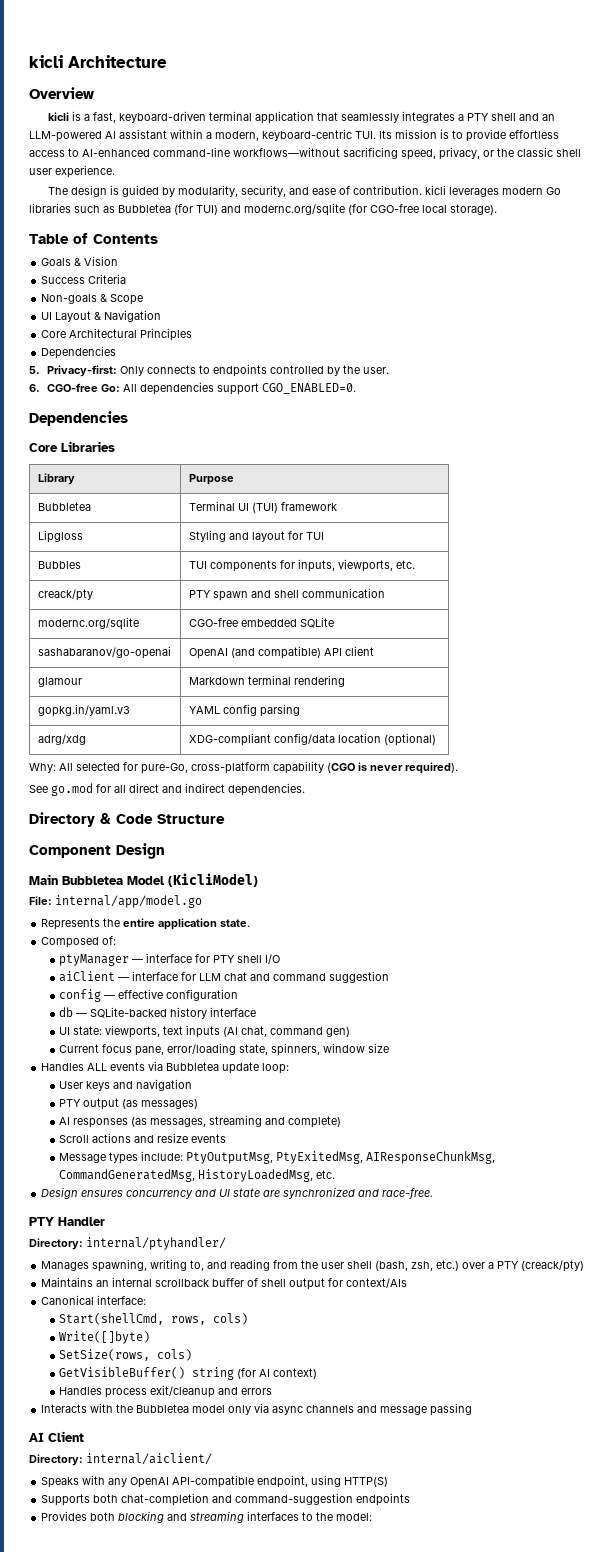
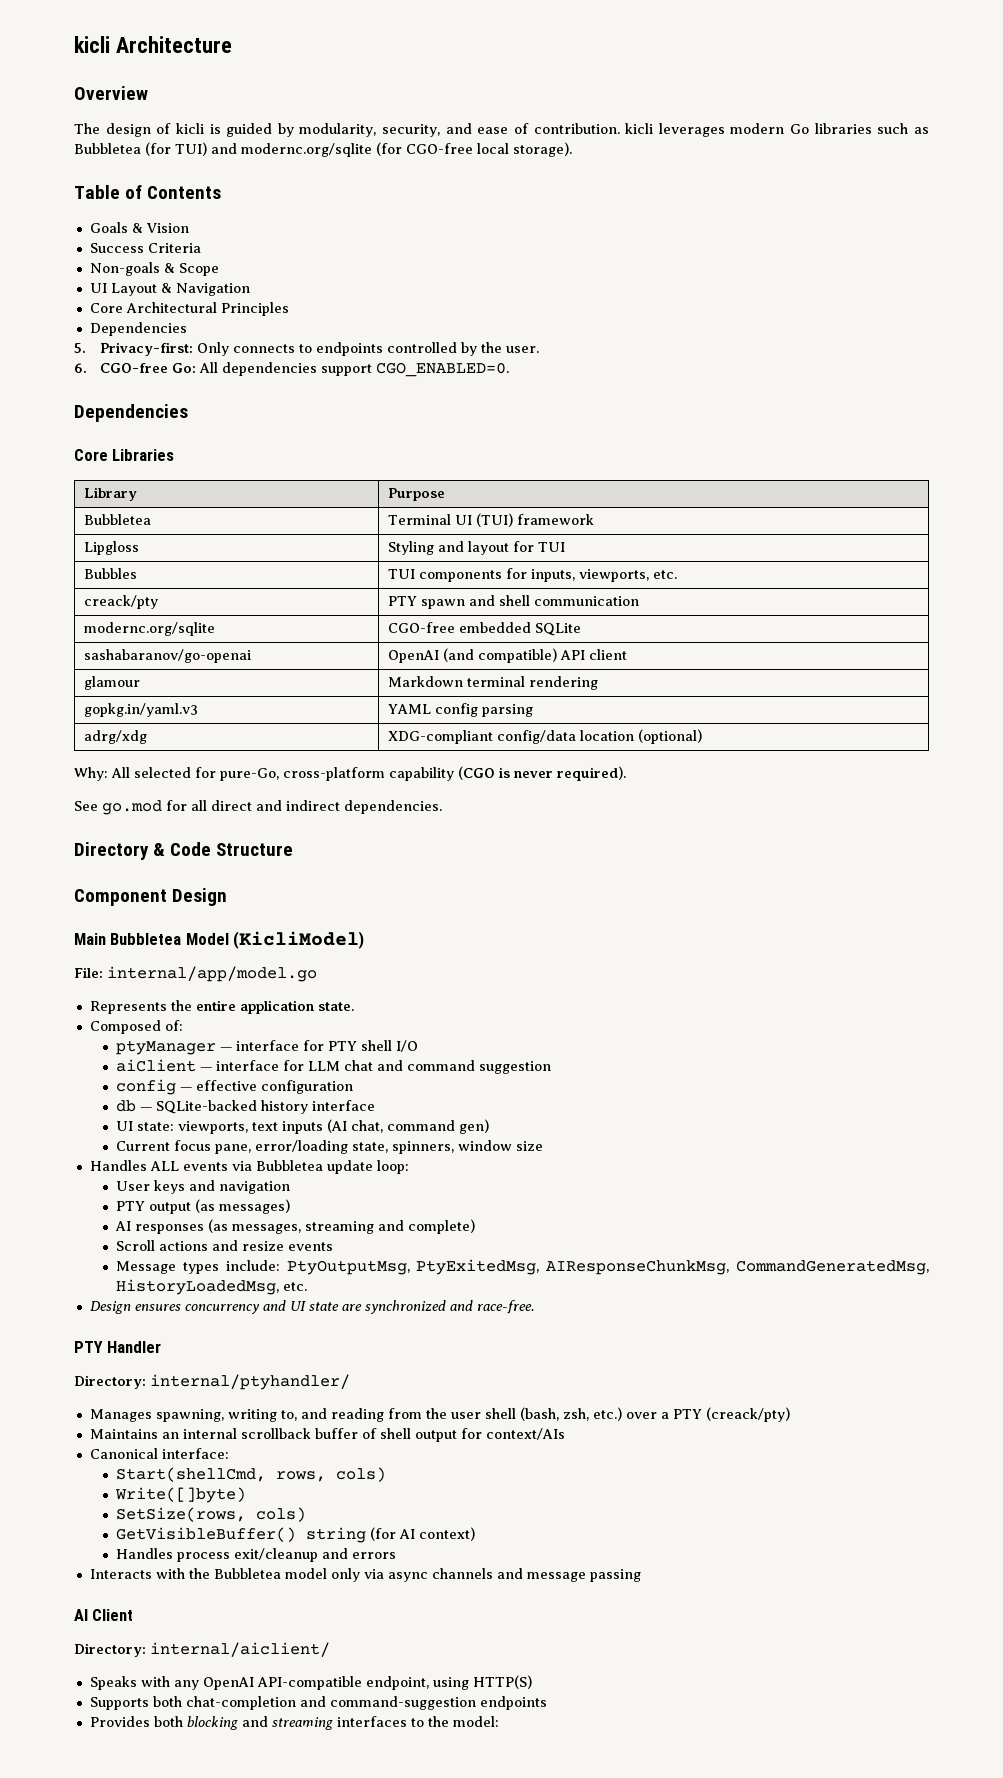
- kicli is a fast, keyboard-driven terminal application that seamlessly integrates a PTY shell and an LLM-powered AI assistant within a modern, keyboard-centric TUI. Its mission is to provide effortless access to AI-enhanced command-line workflows—without sacrificing speed, privacy, or the classic shell user experience.
- The design is guided by modularity, security, and ease of contribution. kicli leverages modern Go libraries such as Bubbletea (for TUI) and modernc.org/sqlite (for CGO-free local storage).
+ The design of kicli is guided by modularity, security, and ease of contribution. kicli leverages modern Go libraries such as Bubbletea (for TUI) and modernc.org/sqlite (for CGO-free local storage).

